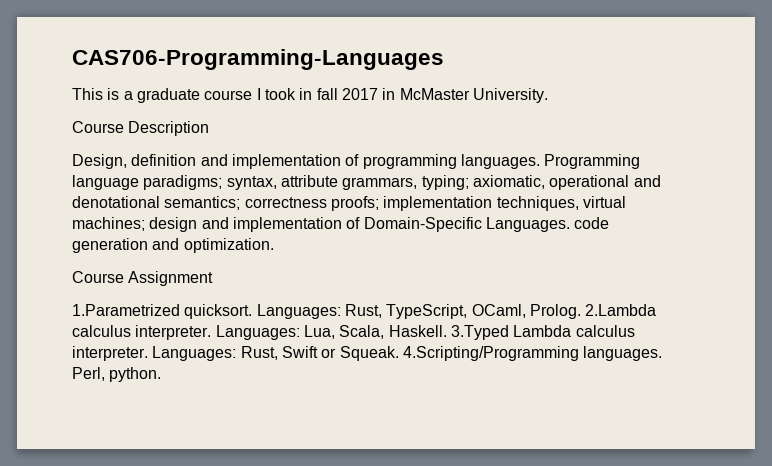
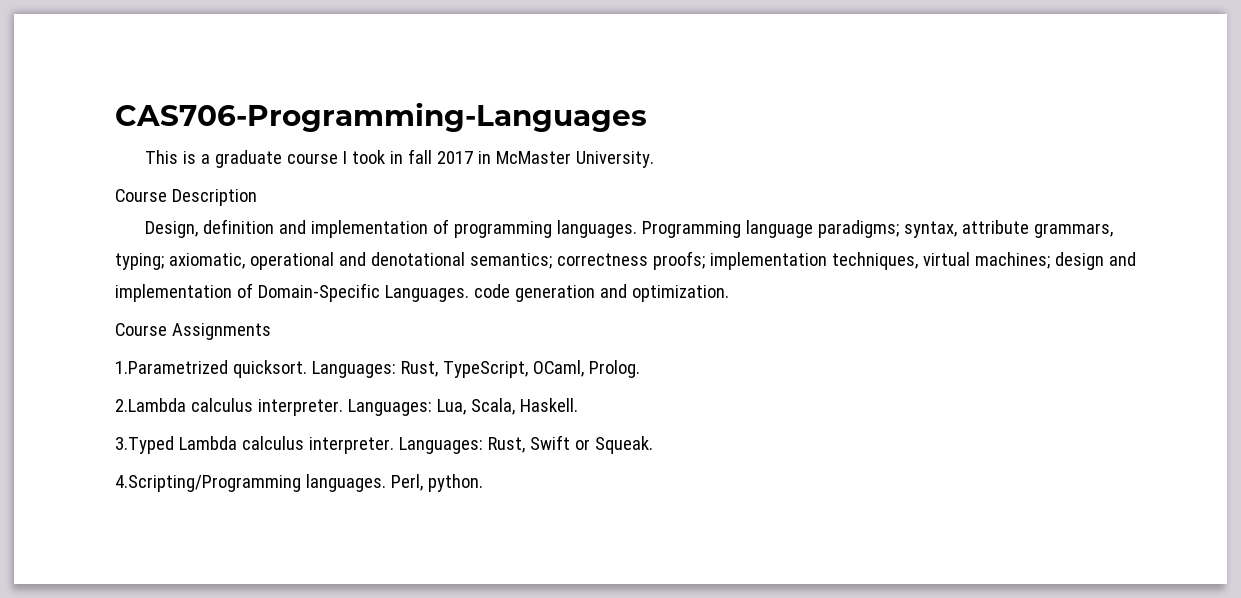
- Course Assignment
+ Course Assignments
- Languages: Rust, TypeScript, OCaml, Prolog. 2.Lambda calculus interpreter.
+ Languages: Rust, TypeScript, OCaml, Prolog.
+ 2.Lambda calculus interpreter.
- Languages: Lua, Scala, Haskell. 3.Typed Lambda calculus interpreter.
+ Languages: Lua, Scala, Haskell.
+ 3.Typed Lambda calculus interpreter.
- Languages: Rust, Swift or Squeak. 4.Scripting/Programming languages.
+ Languages: Rust, Swift or Squeak.
+ 4.Scripting/Programming languages.

